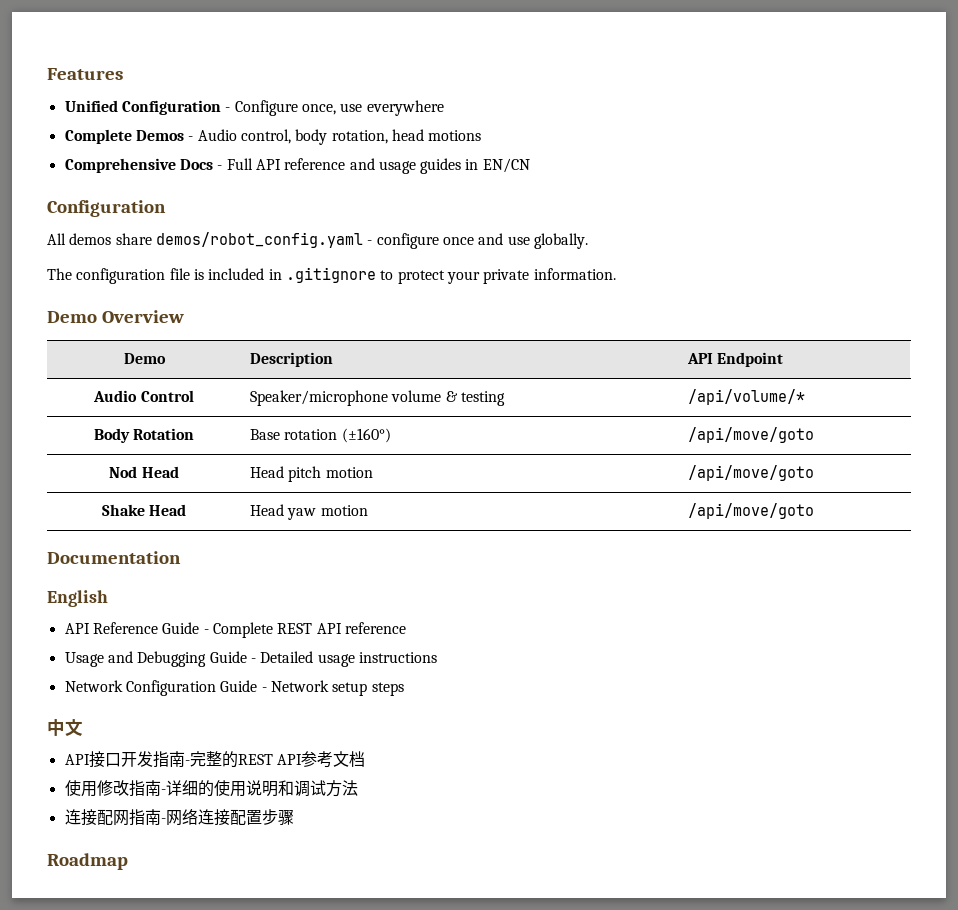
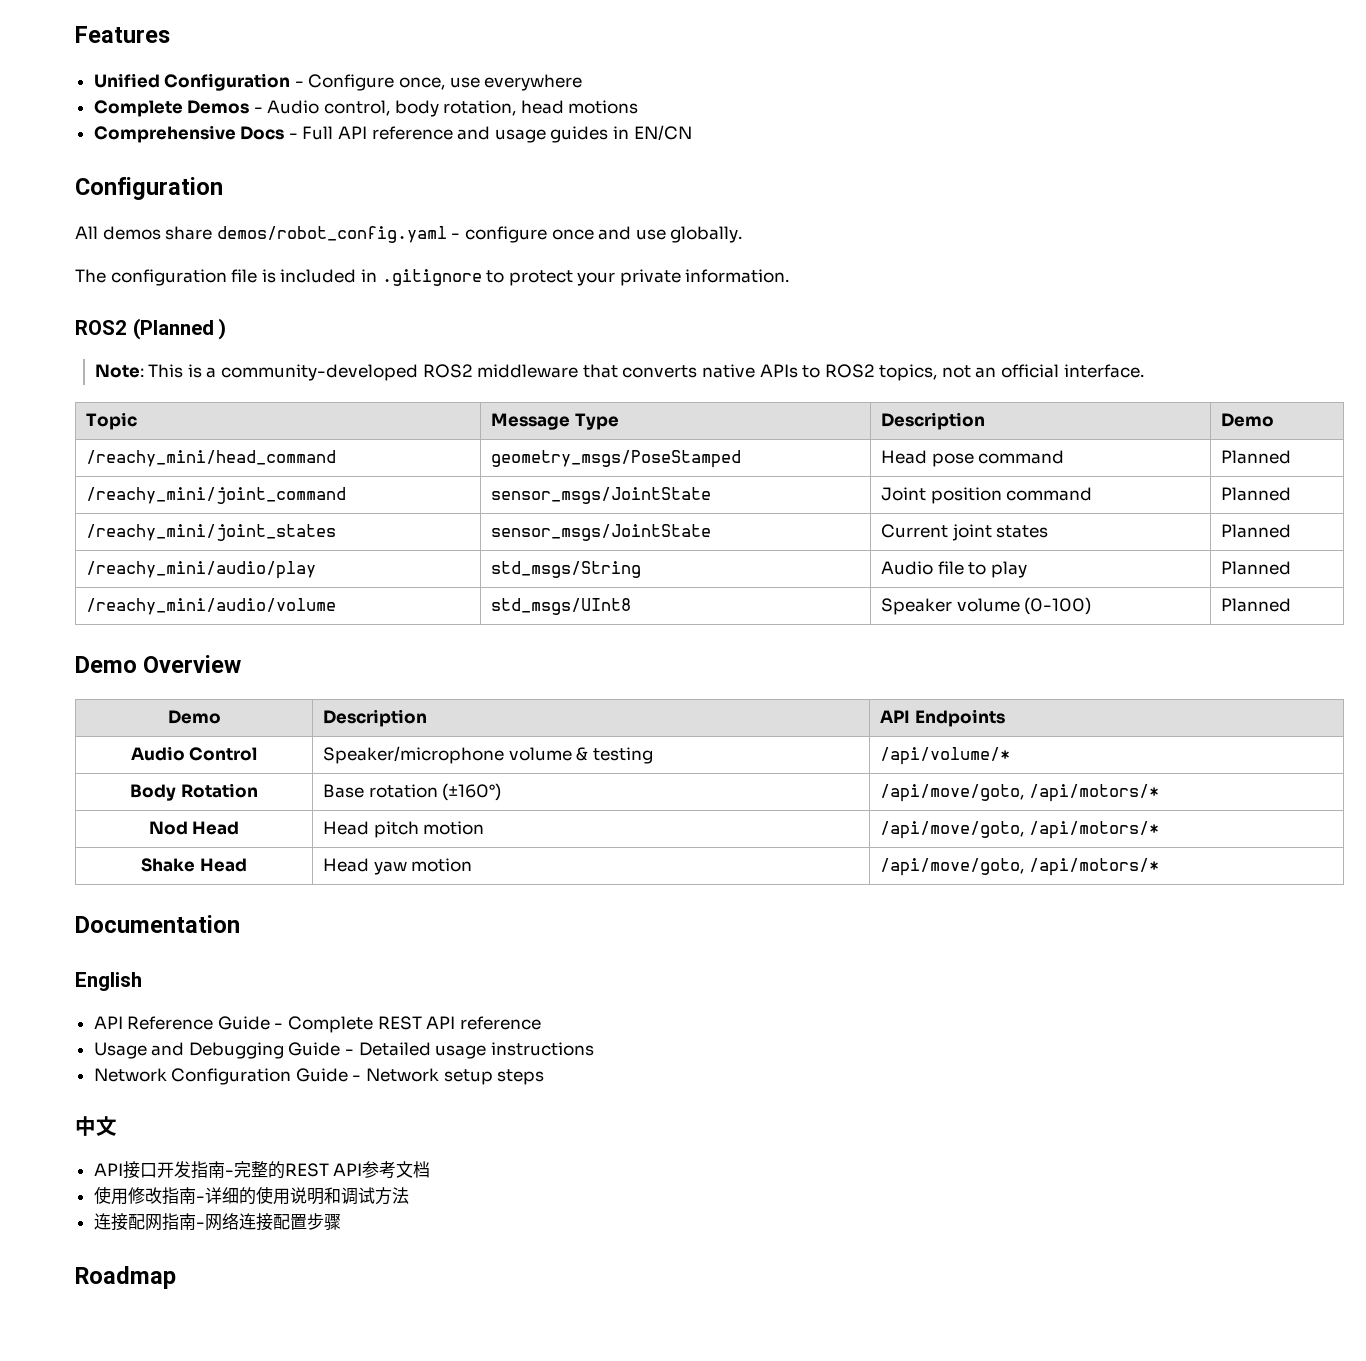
+ ROS2 (Planned )
+ Note: This is a community-developed ROS2 middleware that converts native APIs to ROS2 topics, not an official interface.
+ Topic | Message Type | Description | Demo
+ /reachy_mini/head_command | geometry_msgs/PoseStamped | Head pose command | Planned
+ /reachy_mini/joint_command | sensor_msgs/JointState | Joint position command | Planned
+ /reachy_mini/joint_states | sensor_msgs/JointState | Current joint states | Planned
+ /reachy_mini/audio/play | std_msgs/String | Audio file to play | Planned
+ /reachy_mini/audio/volume | std_msgs/UInt8 | Speaker volume (0-100) | Planned
- Demo | Description | API Endpoint
+ Demo | Description | API Endpoints
- Body Rotation | Base rotation (±160°) | /api/move/goto
+ Body Rotation | Base rotation (±160°) | /api/move/goto, /api/motors/*
- Nod Head | Head pitch motion | /api/move/goto
+ Nod Head | Head pitch motion | /api/move/goto, /api/motors/*
- Shake Head | Head yaw motion | /api/move/goto
+ Shake Head | Head yaw motion | /api/move/goto, /api/motors/*

